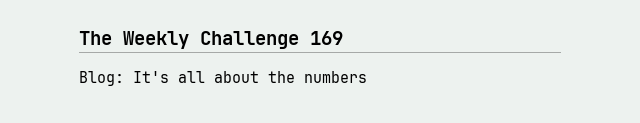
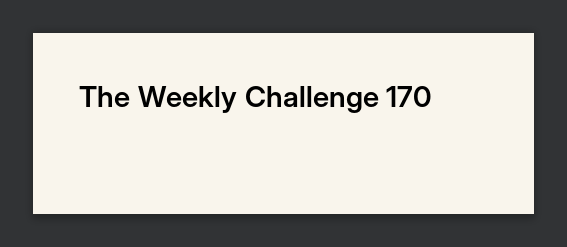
- The Weekly Challenge 169
- Blog: It's all about the numbers
+ The Weekly Challenge 170

